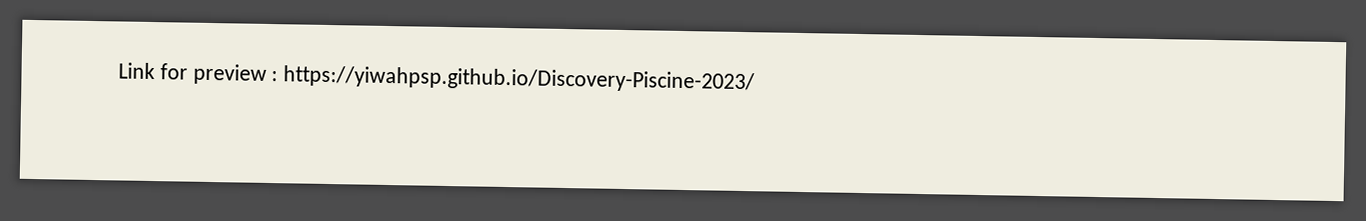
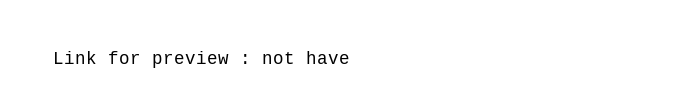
- Link for preview : https://yiwahpsp.github.io/Discovery-Piscine-2023/
+ Link for preview : not have

